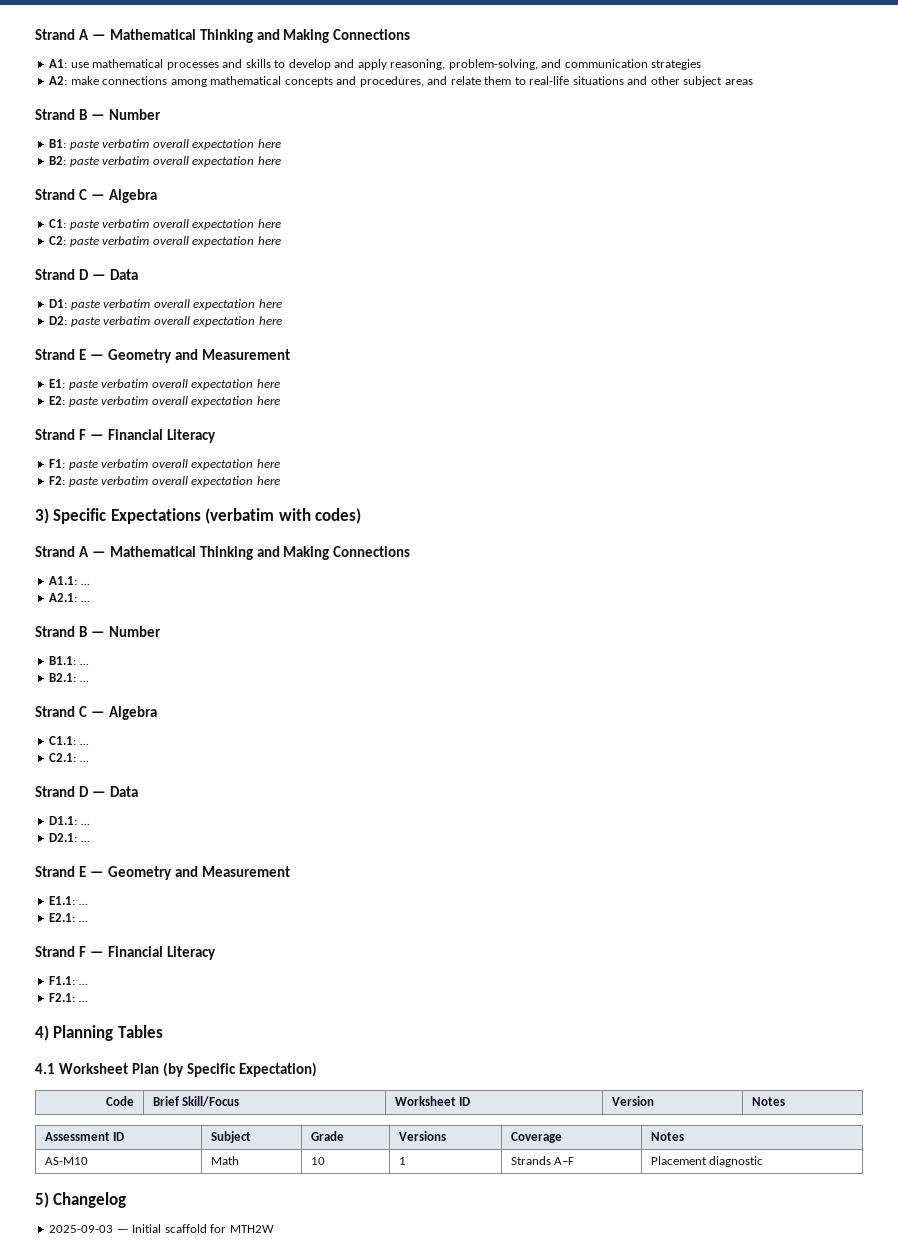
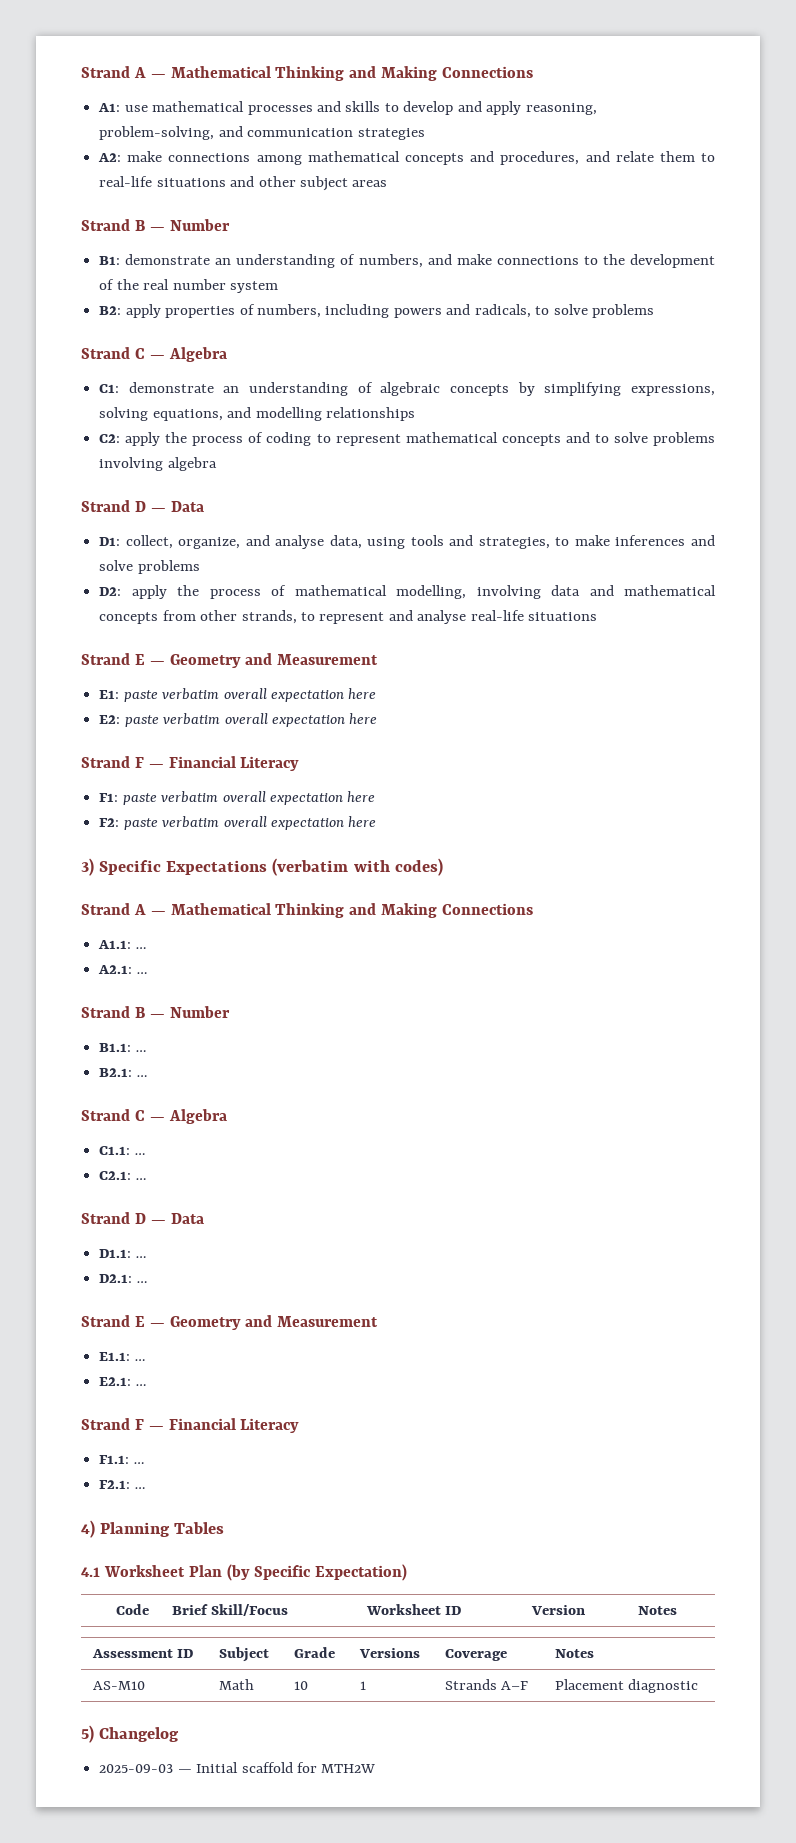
- B1: paste verbatim overall expectation here
- B2: paste verbatim overall expectation here
+ B1: demonstrate an understanding of numbers, and make connections to the development of the real number system
+ B2: apply properties of numbers, including powers and radicals, to solve problems
- C1: paste verbatim overall expectation here
- C2: paste verbatim overall expectation here
+ C1: demonstrate an understanding of algebraic concepts by simplifying expressions, solving equations, and modelling relationships
+ C2: apply the process of coding to represent mathematical concepts and to solve problems involving algebra
- D1: paste verbatim overall expectation here
- D2: paste verbatim overall expectation here
+ D1: collect, organize, and analyse data, using tools and strategies, to make inferences and solve problems
+ D2: apply the process of mathematical modelling, involving data and mathematical concepts from other strands, to represent and analyse real-life situations

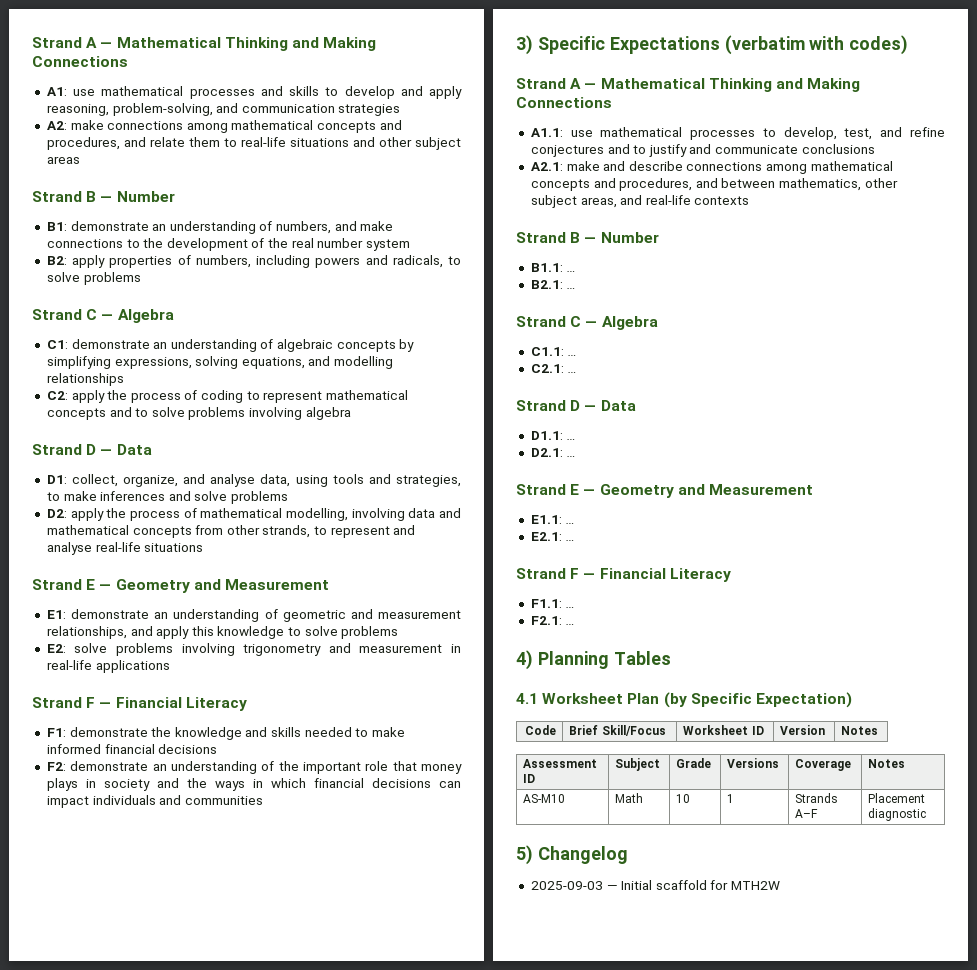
- E1: paste verbatim overall expectation here
- E2: paste verbatim overall expectation here
+ E1: demonstrate an understanding of geometric and measurement relationships, and apply this knowledge to solve problems
+ E2: solve problems involving trigonometry and measurement in real-life applications
- F1: paste verbatim overall expectation here
- F2: paste verbatim overall expectation here
+ F1: demonstrate the knowledge and skills needed to make informed financial decisions
+ F2: demonstrate an understanding of the important role that money plays in society and the ways in which financial decisions can impact individuals and communities
- A1.1: …
- A2.1: …
+ A1.1: use mathematical processes to develop, test, and refine conjectures and to justify and communicate conclusions
+ A2.1: make and describe connections among mathematical concepts and procedures, and between mathematics, other subject areas, and real-life contexts

